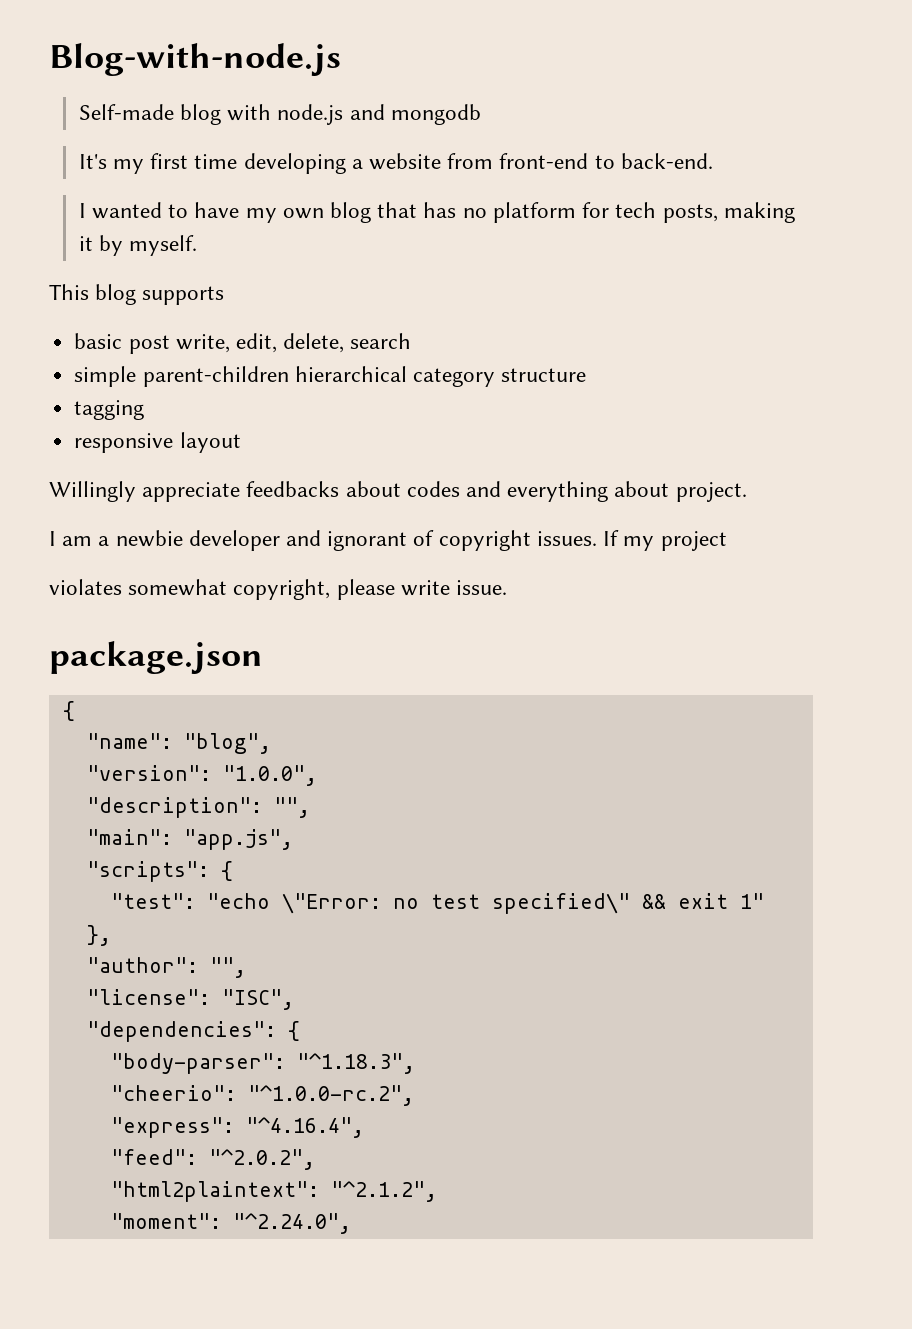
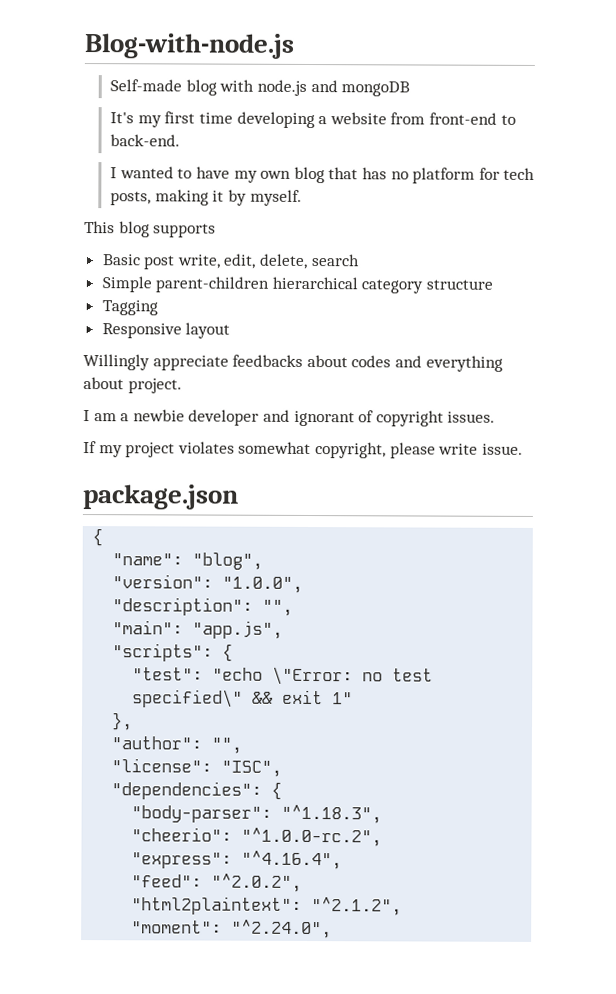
- Self-made blog with node.js and mongodb
+ Self-made blog with node.js and mongoDB
- basic post write, edit, delete, search
+ Basic post write, edit, delete, search
- simple parent-children hierarchical category structure
+ Simple parent-children hierarchical category structure
- tagging
- responsive layout
+ Tagging
+ Responsive layout
- I am a newbie developer and ignorant of copyright issues. If my project
- violates somewhat copyright, please write issue.
+ I am a newbie developer and ignorant of copyright issues.
+ If my project violates somewhat copyright, please write issue.

